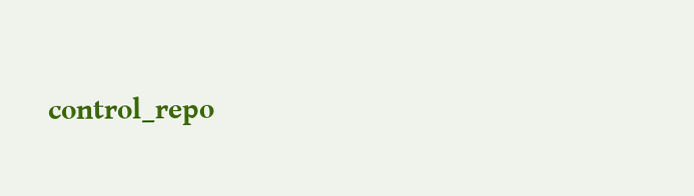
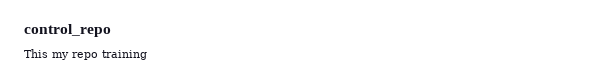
+ This my repo training

